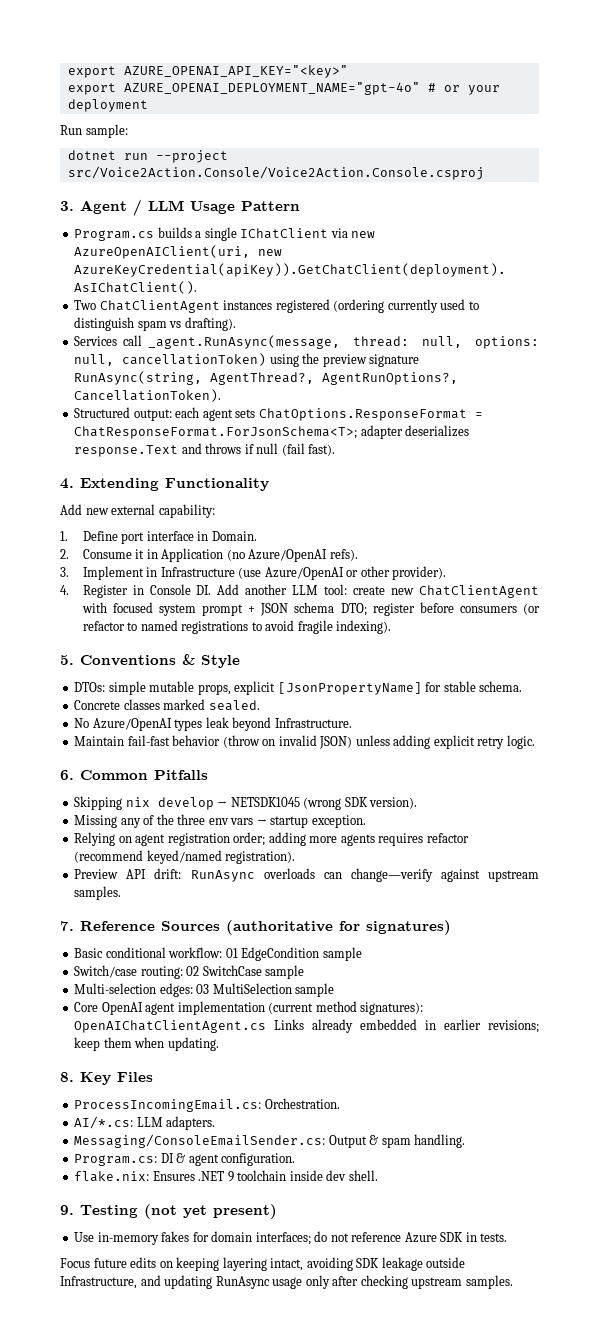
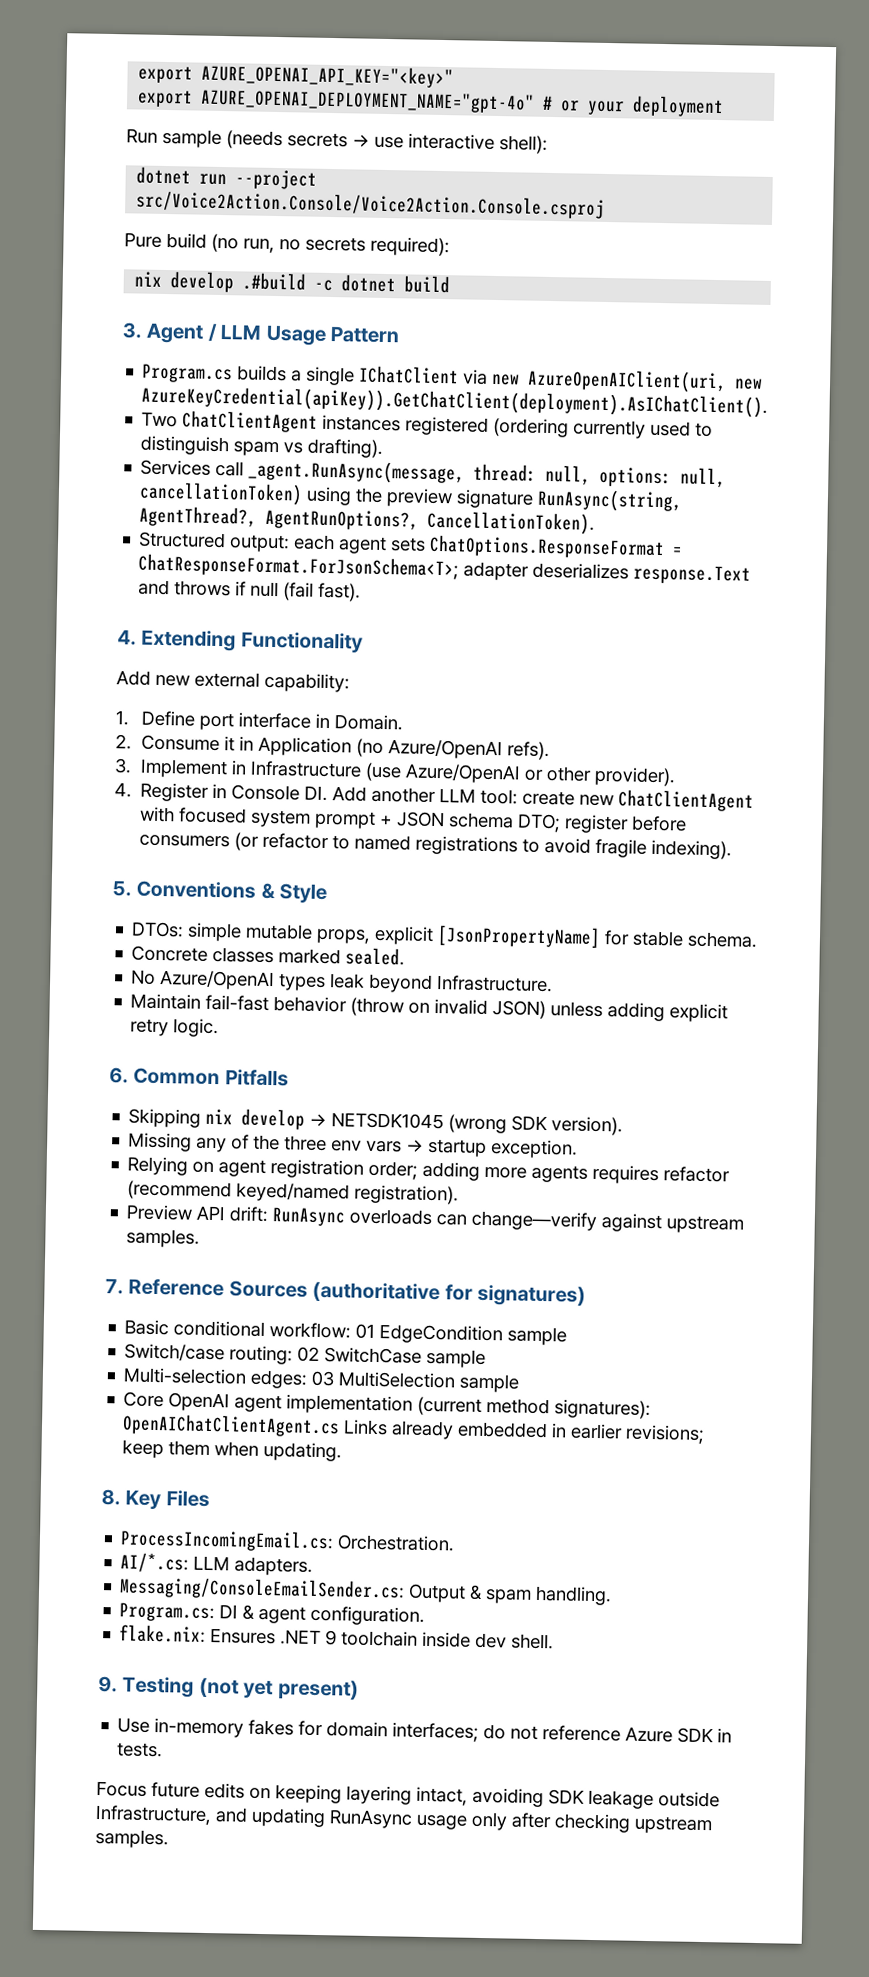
- Run sample:
+ Run sample (needs secrets → use interactive shell):
  dotnet run --project src/Voice2Action.Console/Voice2Action.Console.csproj
+ Pure build (no run, no secrets required):
+ nix develop .#build -c dotnet build

